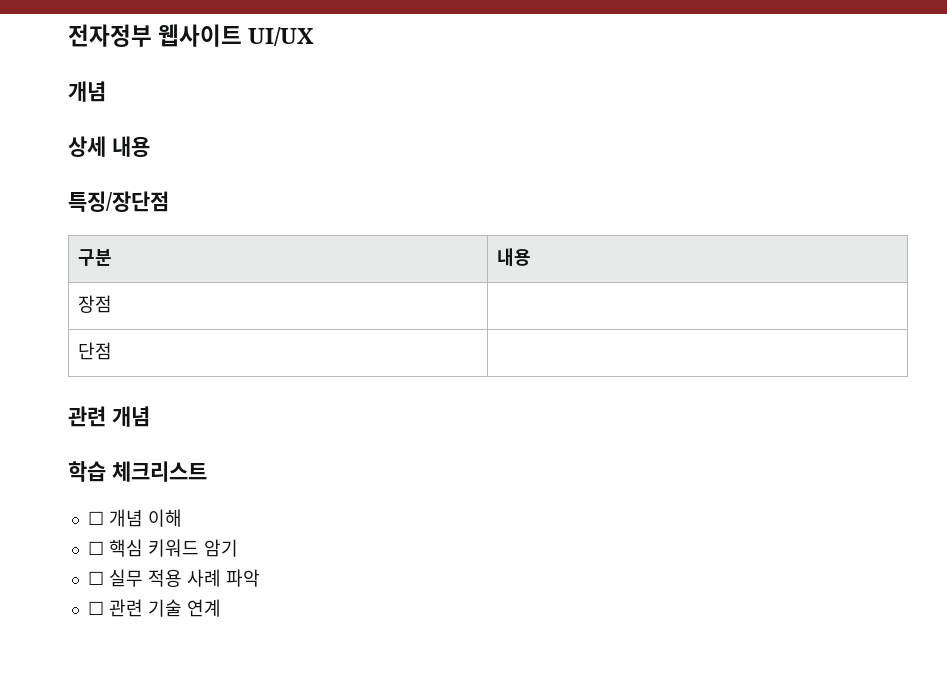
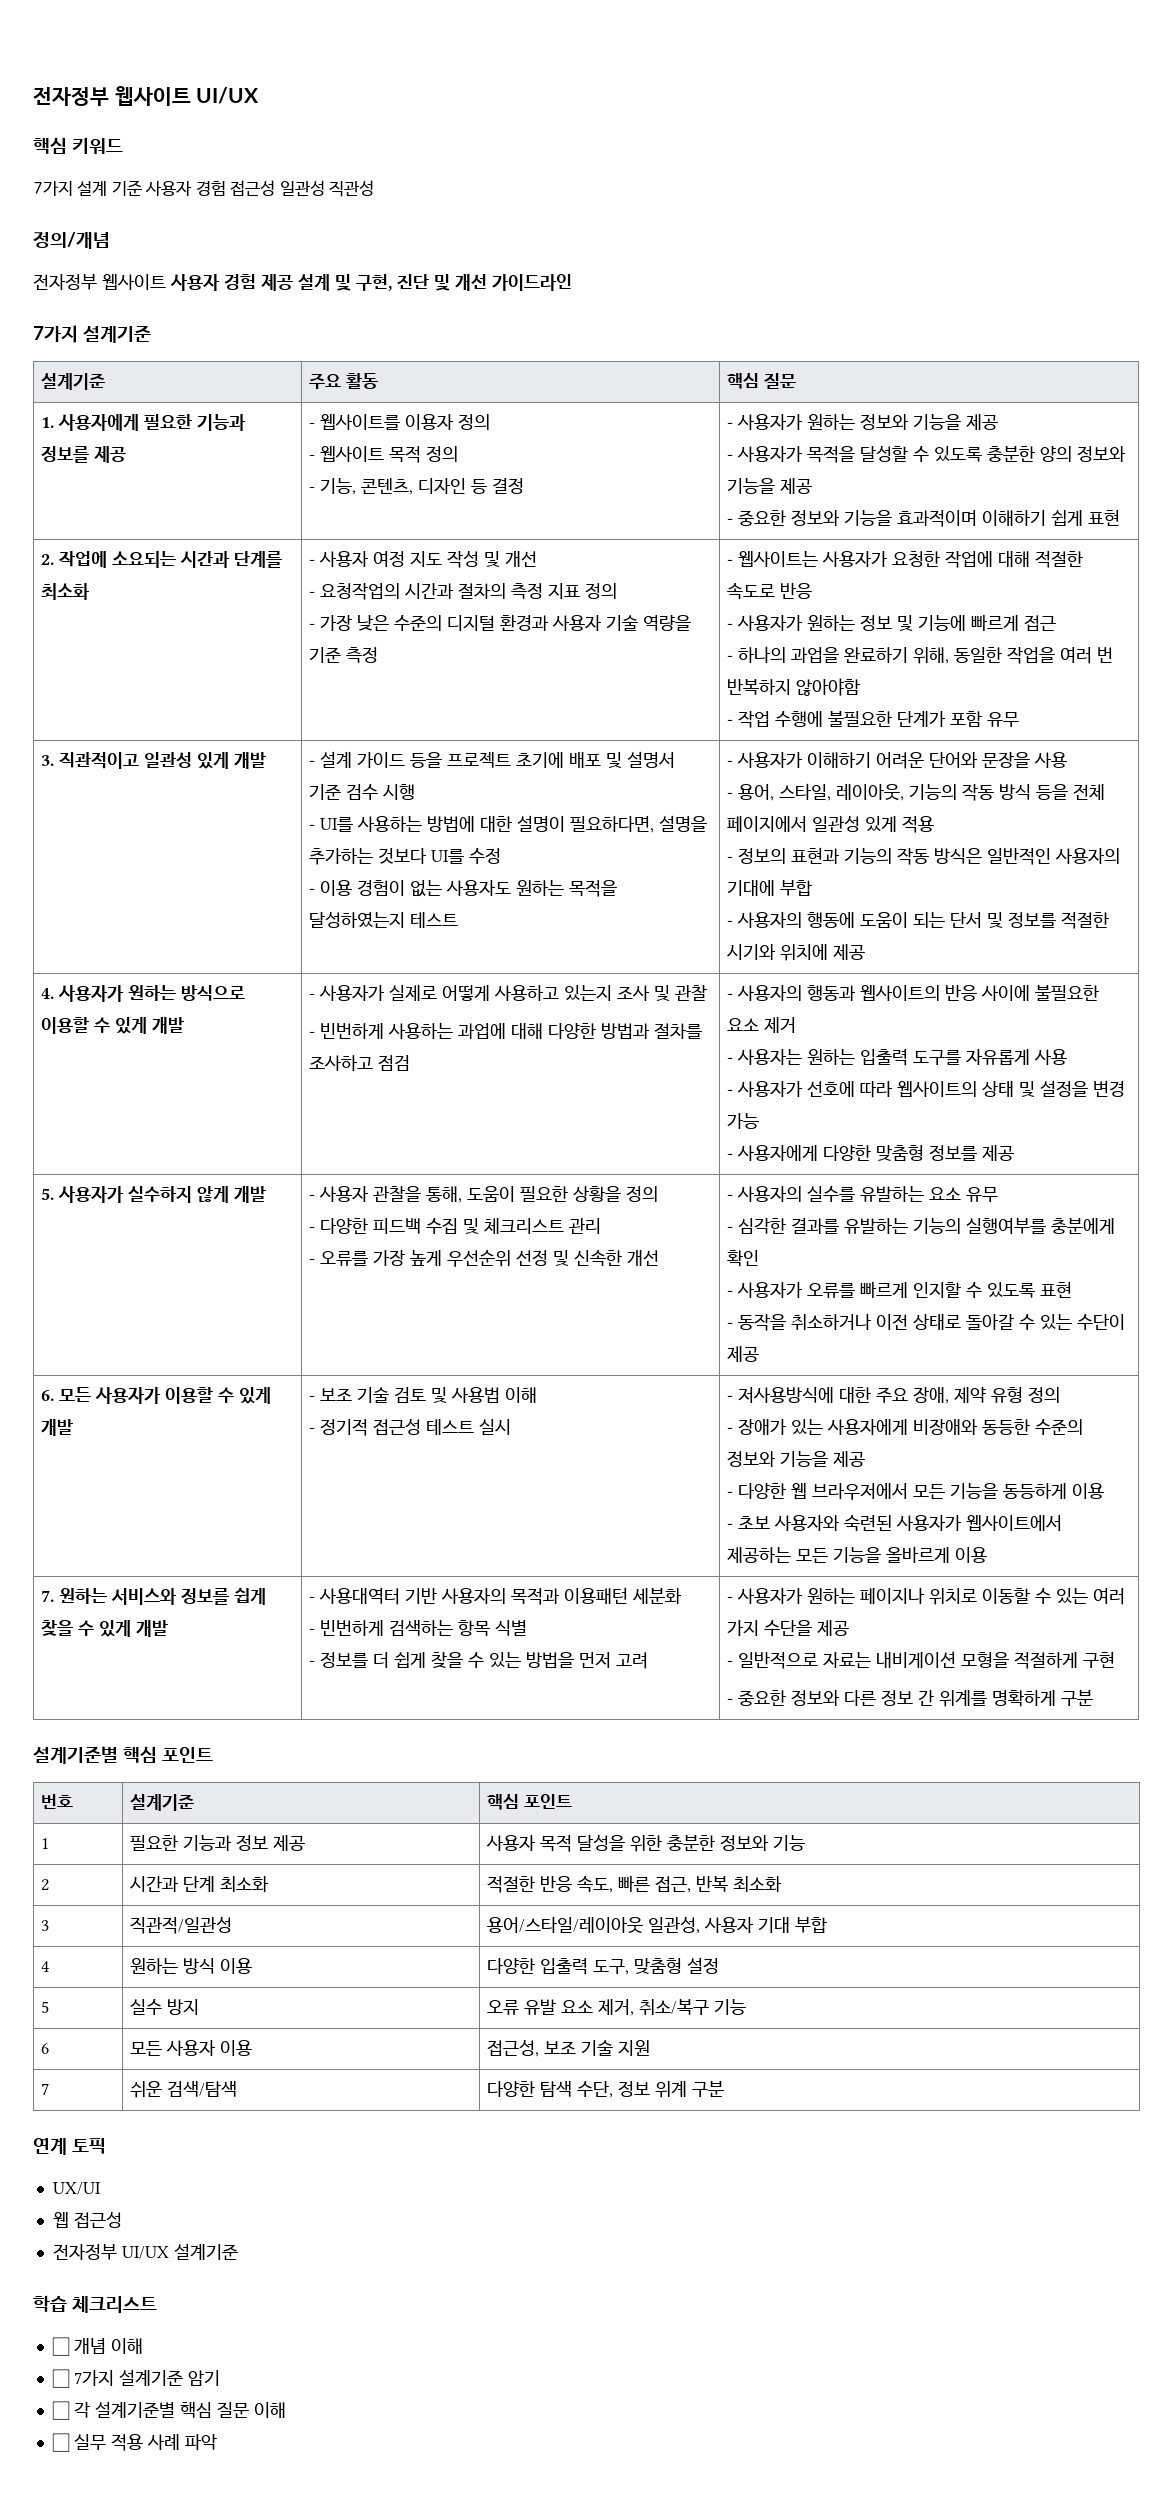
  전자정부 웹사이트 UI/UX
- 개념
- 상세 내용
- 특징/장단점
- 구분 | 내용
- 장점 |
- 단점 |
- 관련 개념
+ 핵심 키워드
+ 7가지 설계 기준 사용자 경험 접근성 일관성 직관성
+ 정의/개념
+ 전자정부 웹사이트 사용자 경험 제공 설계 및 구현, 진단 및 개선 가이드라인
+ 7가지 설계기준
+ 설계기준 | 주요 활동 | 핵심 질문
+ 1. 사용자에게 필요한 기능과 정보를 제공 | - 웹사이트를 이용자 정의
+ - 웹사이트 목적 정의
+ - 기능, 콘텐츠, 디자인 등 결정 | - 사용자가 원하는 정보와 기능을 제공
+ - 사용자가 목적을 달성할 수 있도록 충분한 양의 정보와 기능을 제공
+ - 중요한 정보와 기능을 효과적이며 이해하기 쉽게 표현
+ 2. 작업에 소요되는 시간과 단계를 최소화 | - 사용자 여정 지도 작성 및 개선
+ - 요청작업의 시간과 절차의 측정 지표 정의
+ - 가장 낮은 수준의 디지털 환경과 사용자 기술 역량을 기준 측정 | - 웹사이트는 사용자가 요청한 작업에 대해 적절한 속도로 반응
+ - 사용자가 원하는 정보 및 기능에 빠르게 접근
+ - 하나의 과업을 완료하기 위해, 동일한 작업을 여러 번 반복하지 않아야함
+ - 작업 수행에 불필요한 단계가 포함 유무
+ 3. 직관적이고 일관성 있게 개발 | - 설계 가이드 등을 프로젝트 초기에 배포 및 설명서 기준 검수 시행
+ - UI를 사용하는 방법에 대한 설명이 필요하다면, 설명을 추가하는 것보다 UI를 수정
+ - 이용 경험이 없는 사용자도 원하는 목적을 달성하였는지 테스트 | - 사용자가 이해하기 어려운 단어와 문장을 사용
+ - 용어, 스타일, 레이아웃, 기능의 작동 방식 등을 전체 페이지에서 일관성 있게 적용
+ - 정보의 표현과 기능의 작동 방식은 일반적인 사용자의 기대에 부합
+ - 사용자의 행동에 도움이 되는 단서 및 정보를 적절한 시기와 위치에 제공
+ 4. 사용자가 원하는 방식으로 이용할 수 있게 개발 | - 사용자가 실제로 어떻게 사용하고 있는지 조사 및 관찰
+ - 빈번하게 사용하는 과업에 대해 다양한 방법과 절차를 조사하고 점검 | - 사용자의 행동과 웹사이트의 반응 사이에 불필요한 요소 제거
+ - 사용자는 원하는 입출력 도구를 자유롭게 사용
+ - 사용자가 선호에 따라 웹사이트의 상태 및 설정을 변경 가능
+ - 사용자에게 다양한 맞춤형 정보를 제공
+ 5. 사용자가 실수하지 않게 개발 | - 사용자 관찰을 통해, 도움이 필요한 상황을 정의
+ - 다양한 피드백 수집 및 체크리스트 관리
+ - 오류를 가장 높게 우선순위 선정 및 신속한 개선 | - 사용자의 실수를 유발하는 요소 유무
+ - 심각한 결과를 유발하는 기능의 실행여부를 충분에게 확인
+ - 사용자가 오류를 빠르게 인지할 수 있도록 표현
+ - 동작을 취소하거나 이전 상태로 돌아갈 수 있는 수단이 제공
+ 6. 모든 사용자가 이용할 수 있게 개발 | - 보조 기술 검토 및 사용법 이해
+ - 정기적 접근성 테스트 실시 | - 저사용방식에 대한 주요 장애, 제약 유형 정의
+ - 장애가 있는 사용자에게 비장애와 동등한 수준의 정보와 기능을 제공
+ - 다양한 웹 브라우저에서 모든 기능을 동등하게 이용
+ - 초보 사용자와 숙련된 사용자가 웹사이트에서 제공하는 모든 기능을 올바르게 이용
+ 7. 원하는 서비스와 정보를 쉽게 찾을 수 있게 개발 | - 사용대역터 기반 사용자의 목적과 이용패턴 세분화
+ - 빈번하게 검색하는 항목 식별
+ - 정보를 더 쉽게 찾을 수 있는 방법을 먼저 고려 | - 사용자가 원하는 페이지나 위치로 이동할 수 있는 여러 가지 수단을 제공
+ - 일반적으로 자료는 내비게이션 모형을 적절하게 구현
+ - 중요한 정보와 다른 정보 간 위계를 명확하게 구분
+ 설계기준별 핵심 포인트
+ 번호 | 설계기준 | 핵심 포인트
+ 1 | 필요한 기능과 정보 제공 | 사용자 목적 달성을 위한 충분한 정보와 기능
+ 2 | 시간과 단계 최소화 | 적절한 반응 속도, 빠른 접근, 반복 최소화
+ 3 | 직관적/일관성 | 용어/스타일/레이아웃 일관성, 사용자 기대 부합
+ 4 | 원하는 방식 이용 | 다양한 입출력 도구, 맞춤형 설정
+ 5 | 실수 방지 | 오류 유발 요소 제거, 취소/복구 기능
+ 6 | 모든 사용자 이용 | 접근성, 보조 기술 지원
+ 7 | 쉬운 검색/탐색 | 다양한 탐색 수단, 정보 위계 구분
+ 연계 토픽
+ UX/UI
+ 웹 접근성
+ 전자정부 UI/UX 설계기준
- ☐ 핵심 키워드 암기
+ ☐ 7가지 설계기준 암기
+ ☐ 각 설계기준별 핵심 질문 이해
- ☐ 관련 기술 연계

